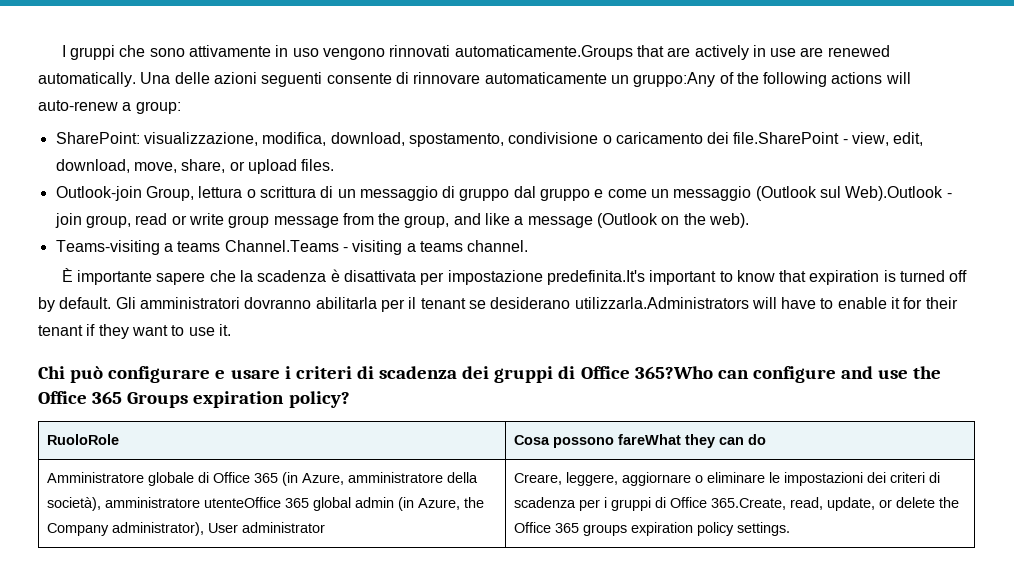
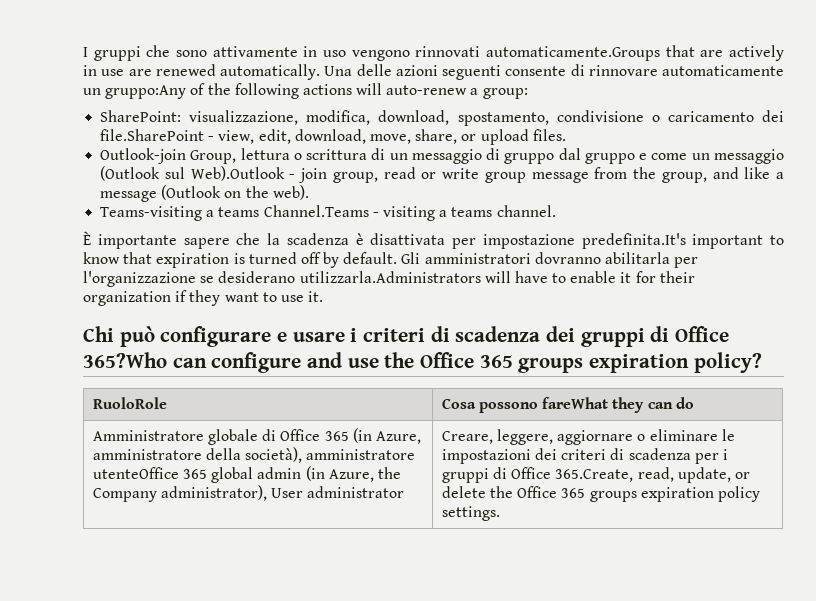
- Gli amministratori dovranno abilitarla per il tenant se desiderano utilizzarla.Administrators will have to enable it for their tenant if they want to use it.
+ Gli amministratori dovranno abilitarla per l'organizzazione se desiderano utilizzarla.Administrators will have to enable it for their organization if they want to use it.
- Chi può configurare e usare i criteri di scadenza dei gruppi di Office 365?Who can configure and use the Office 365 Groups expiration policy?
+ Chi può configurare e usare i criteri di scadenza dei gruppi di Office 365?Who can configure and use the Office 365 groups expiration policy?

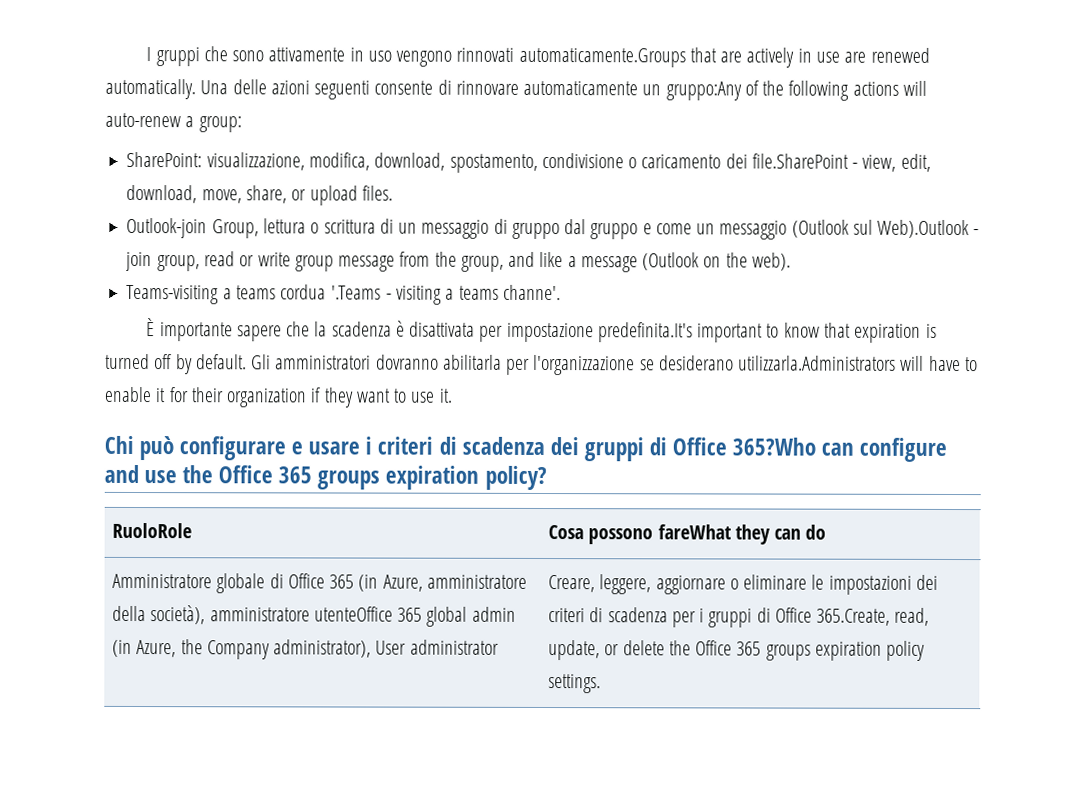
- Teams-visiting a teams Channel.Teams - visiting a teams channel.
+ Teams-visiting a teams cordua '.Teams - visiting a teams channe'.

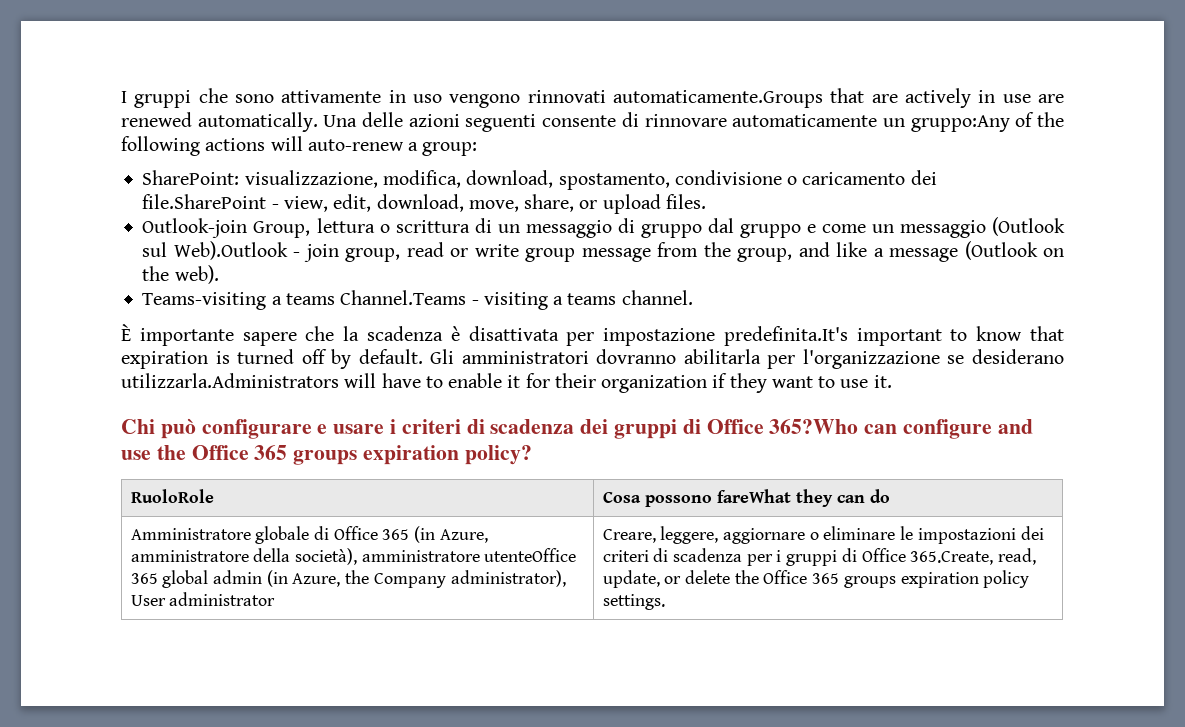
- Teams-visiting a teams cordua '.Teams - visiting a teams channe'.
+ Teams-visiting a teams Channel.Teams - visiting a teams channel.

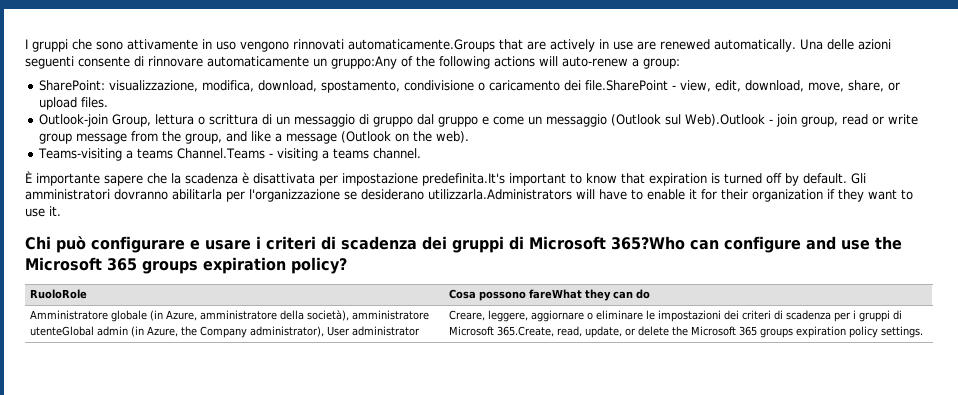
- Chi può configurare e usare i criteri di scadenza dei gruppi di Office 365?Who can configure and use the Office 365 groups expiration policy?
+ Chi può configurare e usare i criteri di scadenza dei gruppi di Microsoft 365?Who can configure and use the Microsoft 365 groups expiration policy?
- Amministratore globale di Office 365 (in Azure, amministratore della società), amministratore utenteOffice 365 global admin (in Azure, the Company administrator), User administrator
+ Amministratore globale (in Azure, amministratore della società), amministratore utenteGlobal admin (in Azure, the Company administrator), User administrator
- Creare, leggere, aggiornare o eliminare le impostazioni dei criteri di scadenza per i gruppi di Office 365.Create, read, update, or delete the Office 365 groups expiration policy settings.
+ Creare, leggere, aggiornare o eliminare le impostazioni dei criteri di scadenza per i gruppi di Microsoft 365.Create, read, update, or delete the Microsoft 365 groups expiration policy settings.

